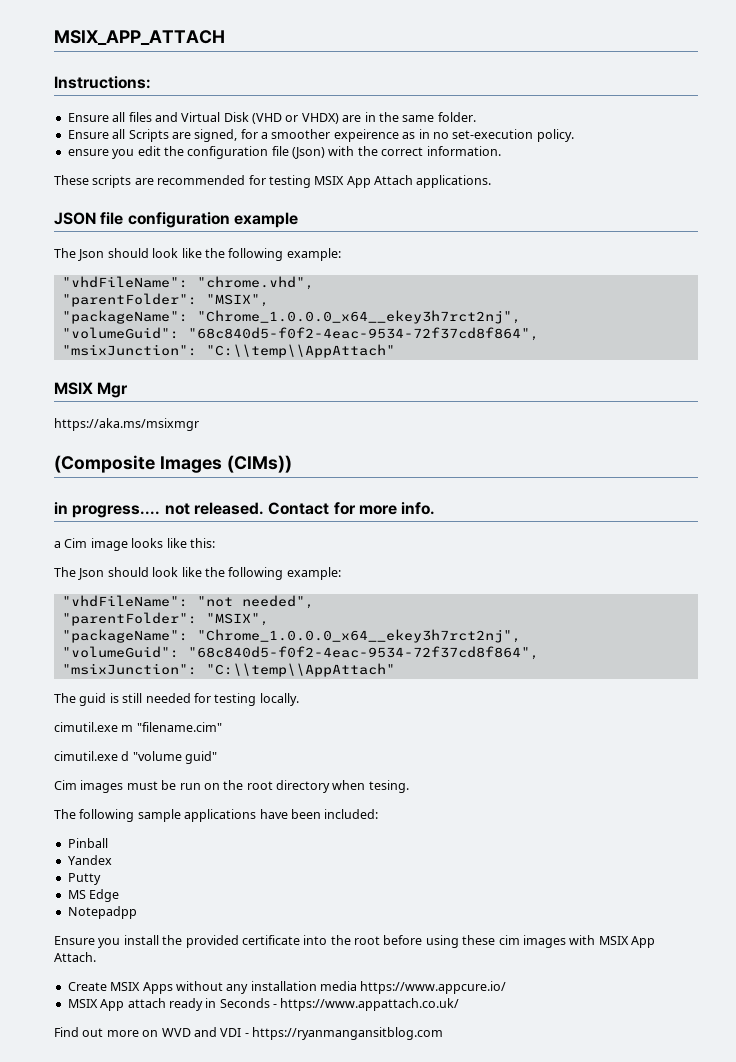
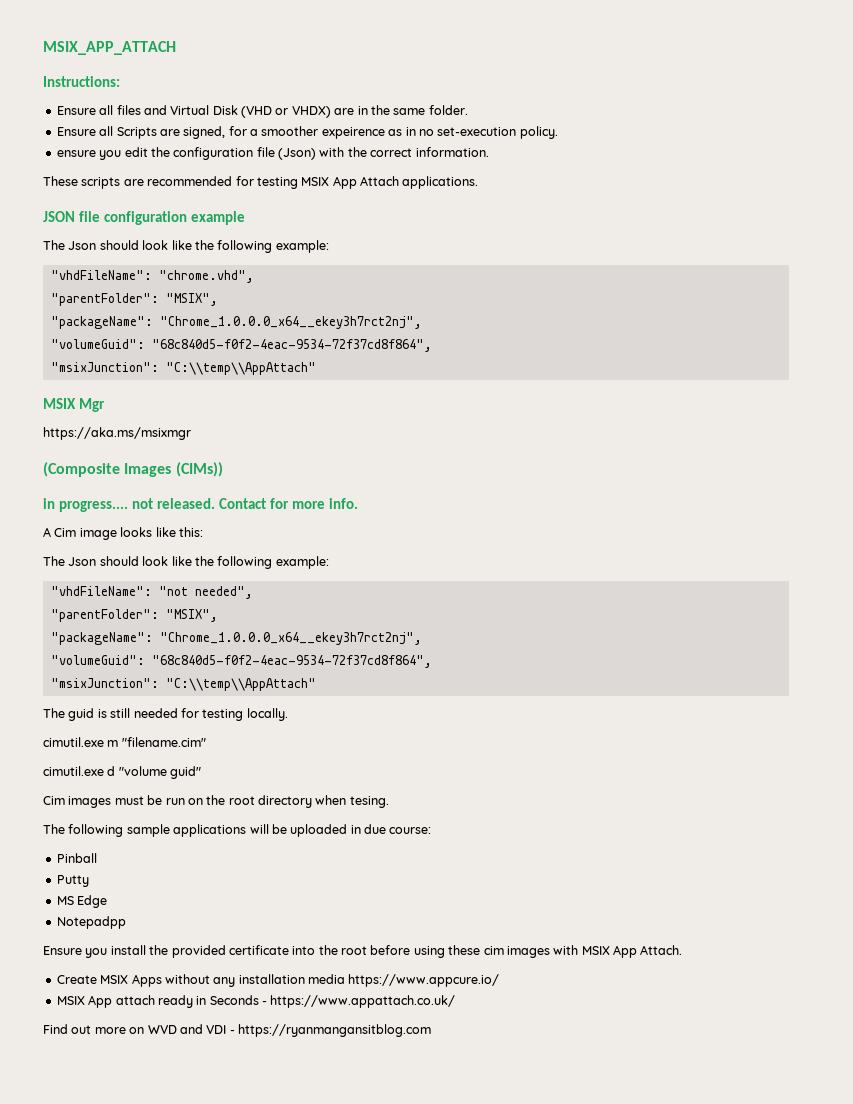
- a Cim image looks like this:
+ A Cim image looks like this:
- The following sample applications have been included:
+ The following sample applications will be uploaded in due course:
- Yandex

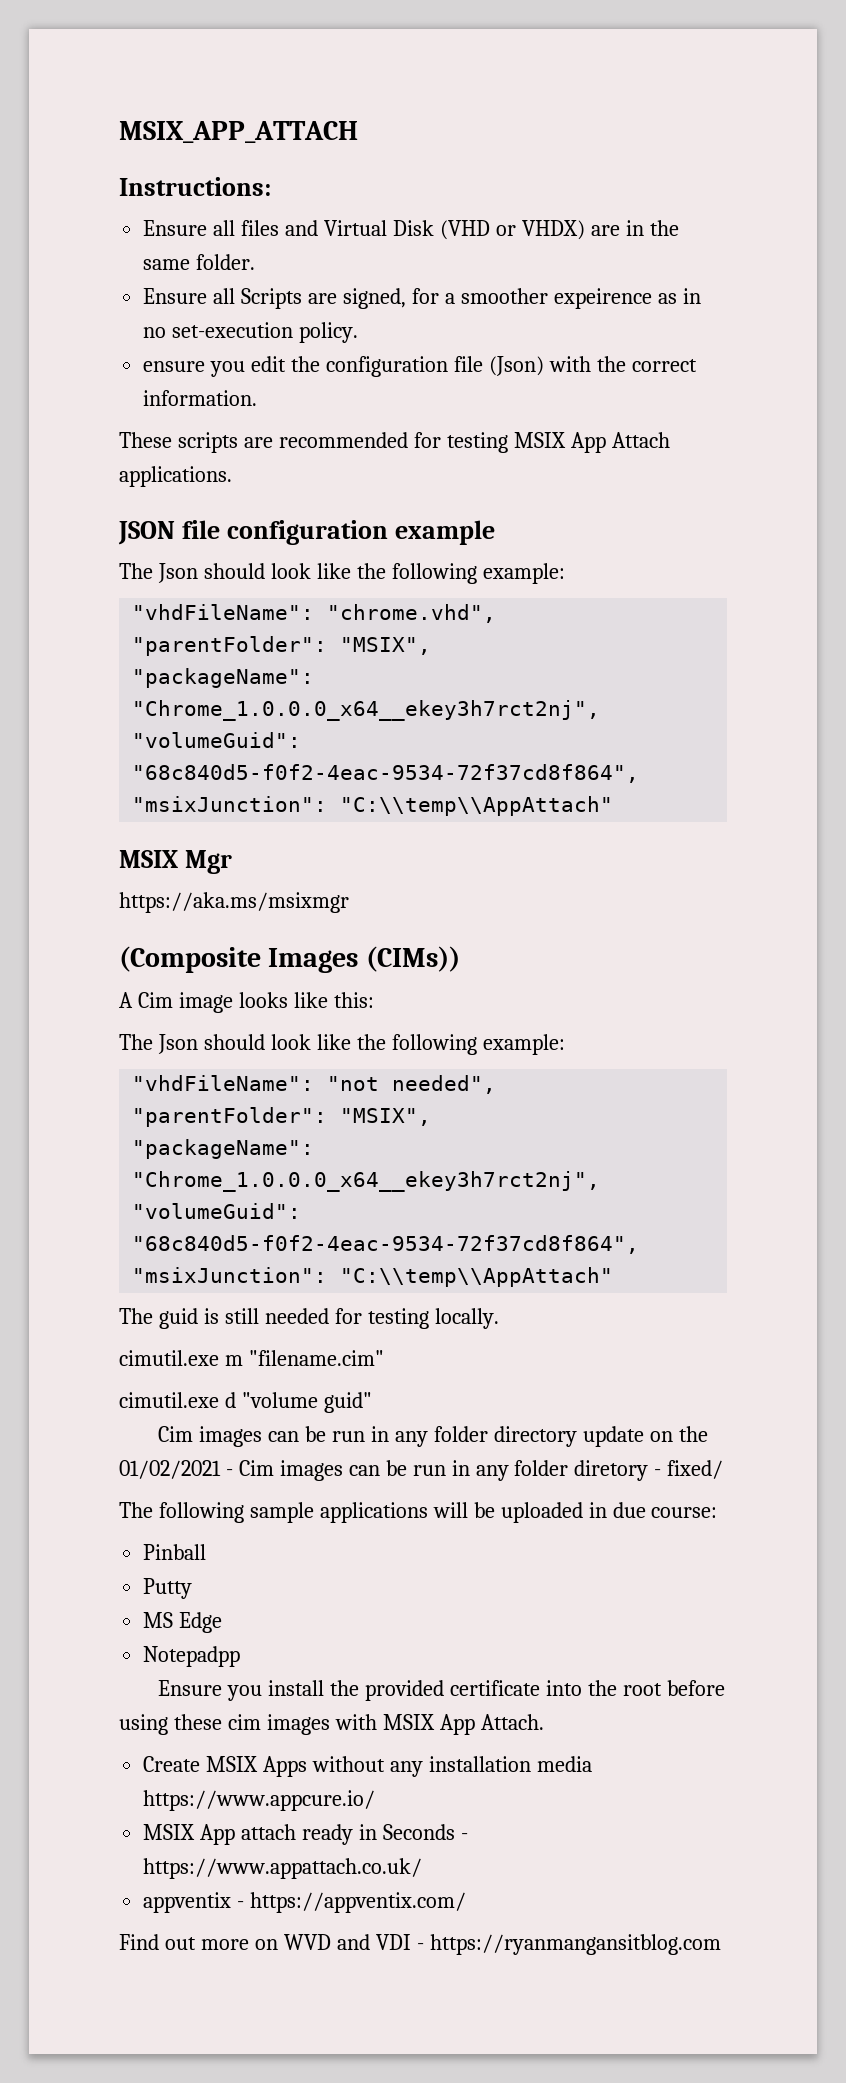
- in progress.... not released. Contact for more info.
- Cim images must be run on the root directory when tesing.
+ Cim images can be run in any folder directory update on the 01/02/2021 - Cim images can be run in any folder diretory - fixed/
+ appventix - https://appventix.com/

